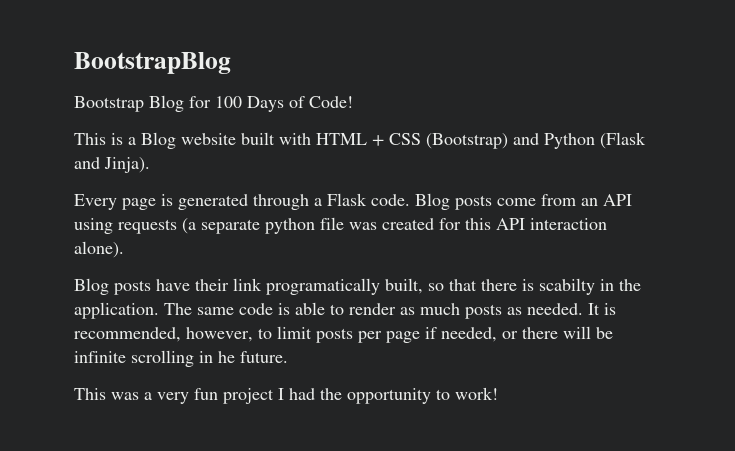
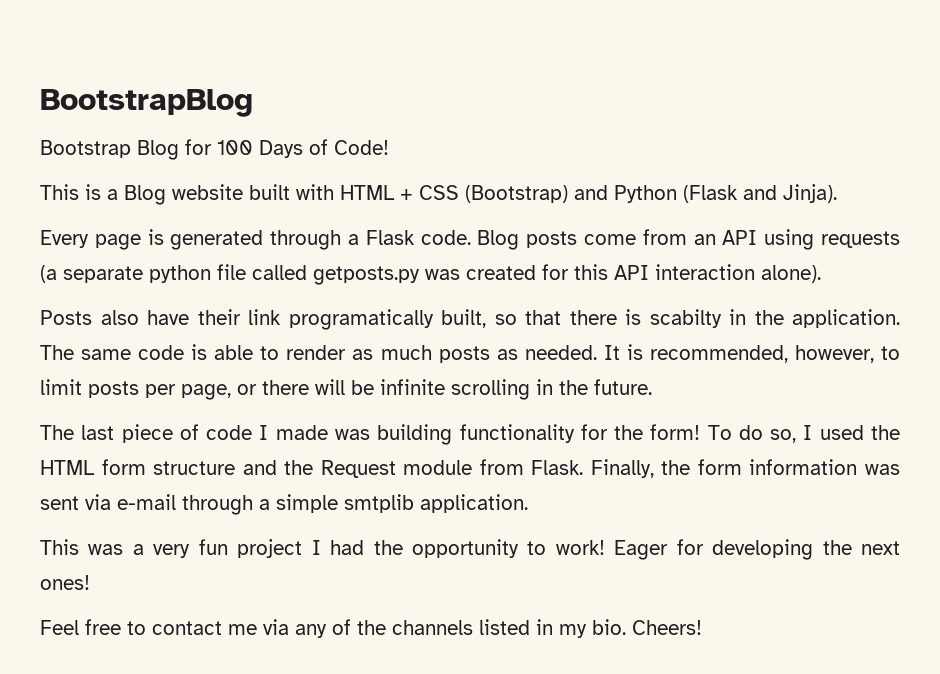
- Blog posts come from an API using requests (a separate python file was created for this API interaction alone).
+ Blog posts come from an API using requests (a separate python file called getposts.py was created for this API interaction alone).
- Blog posts have their link programatically built, so that there is scabilty in the application.
+ Posts also have their link programatically built, so that there is scabilty in the application.
- It is recommended, however, to limit posts per page if needed, or there will be infinite scrolling in he future.
+ It is recommended, however, to limit posts per page, or there will be infinite scrolling in the future.
+ The last piece of code I made was building functionality for the form! To do so, I used the HTML form structure and the Request module from Flask. Finally, the form information was sent via e-mail through a simple smtplib application.
+ Eager for developing the next ones!
+ Feel free to contact me via any of the channels listed in my bio. Cheers!

